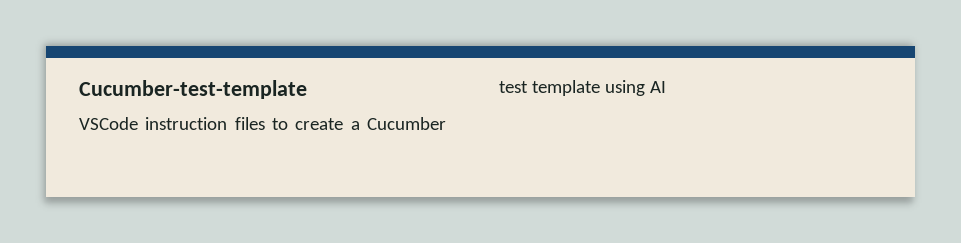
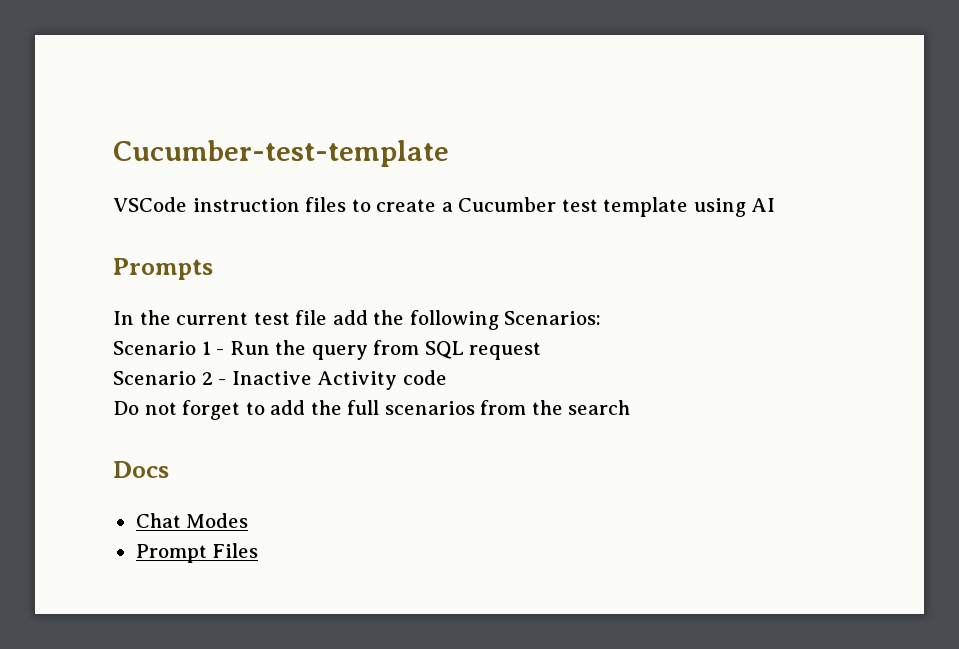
+ Prompts
+ In the current test file add the following Scenarios:
+ Scenario 1 - Run the query from SQL request
+ Scenario 2 - Inactive Activity code
+ Do not forget to add the full scenarios from the search
+ Docs
+ Chat Modes
+ Prompt Files

